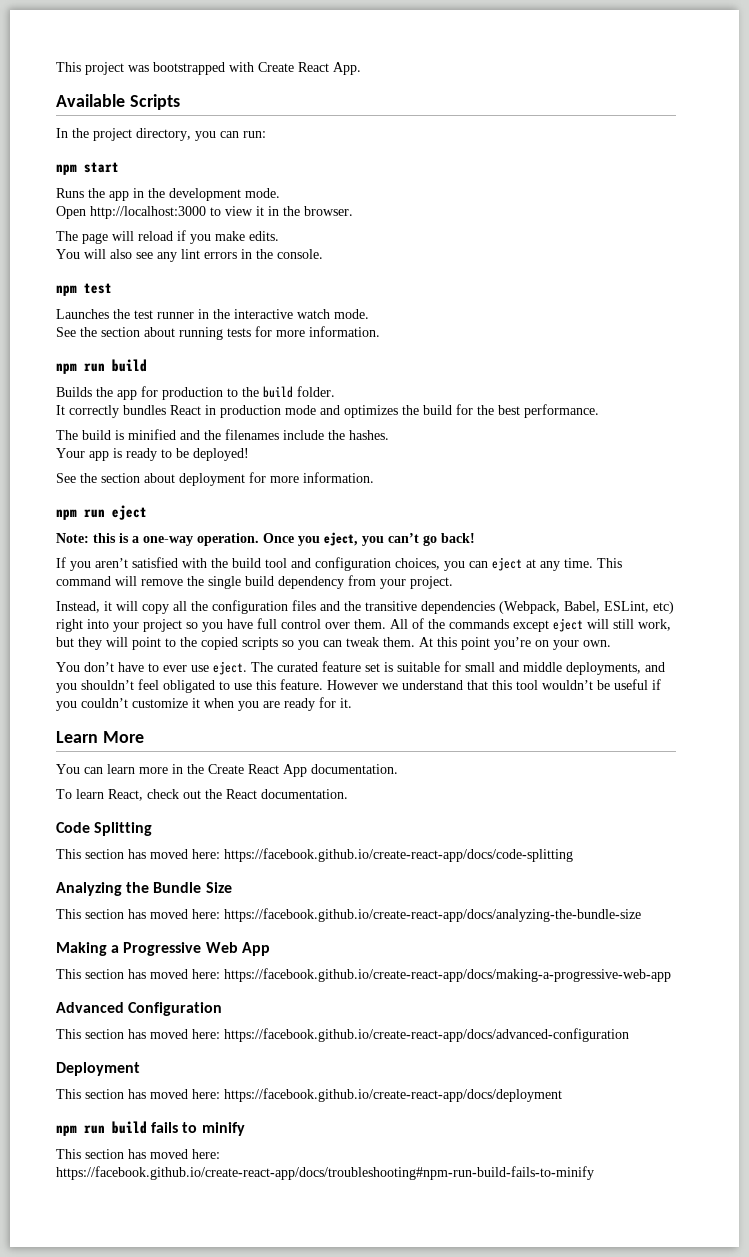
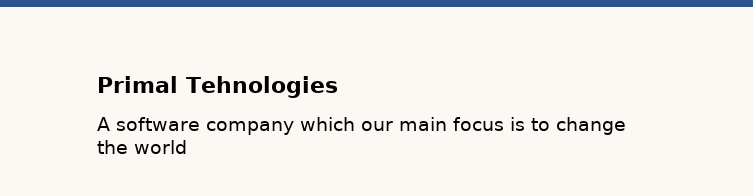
- This project was bootstrapped with Create React App.
- Available Scripts
- In the project directory, you can run:
- npm start
- Runs the app in the development mode.
- Open http://localhost:3000 to view it in the browser.
- The page will reload if you make edits.
- You will also see any lint errors in the console.
- npm test
- Launches the test runner in the interactive watch mode.
- See the section about running tests for more information.
- npm run build
- Builds the app for production to the build folder.
- It correctly bundles React in production mode and optimizes the build for the best performance.
- The build is minified and the filenames include the hashes.
- Your app is ready to be deployed!
- See the section about deployment for more information.
- npm run eject
- Note: this is a one-way operation. Once you eject, you can’t go back!
- If you aren’t satisfied with the build tool and configuration choices, you can eject at any time. This command will remove the single build dependency from your project.
- Instead, it will copy all the configuration files and the transitive dependencies (Webpack, Babel, ESLint, etc) right into your project so you have full control over them. All of the commands except eject will still work, but they will point to the copied scripts so you can tweak them. At this point you’re on your own.
- You don’t have to ever use eject. The curated feature set is suitable for small and middle deployments, and you shouldn’t feel obligated to use this feature. However we understand that this tool wouldn’t be useful if you couldn’t customize it when you are ready for it.
- Learn More
- You can learn more in the Create React App documentation.
- To learn React, check out the React documentation.
- Code Splitting
- This section has moved here: https://facebook.github.io/create-react-app/docs/code-splitting
- Analyzing the Bundle Size
- This section has moved here: https://facebook.github.io/create-react-app/docs/analyzing-the-bundle-size
- Making a Progressive Web App
- This section has moved here: https://facebook.github.io/create-react-app/docs/making-a-progressive-web-app
- Advanced Configuration
- This section has moved here: https://facebook.github.io/create-react-app/docs/advanced-configuration
- Deployment
- This section has moved here: https://facebook.github.io/create-react-app/docs/deployment
- npm run build fails to minify
- This section has moved here: https://facebook.github.io/create-react-app/docs/troubleshooting#npm-run-build-fails-to-minify
+ Primal Tehnologies
+ A software company which our main focus is to change the world

